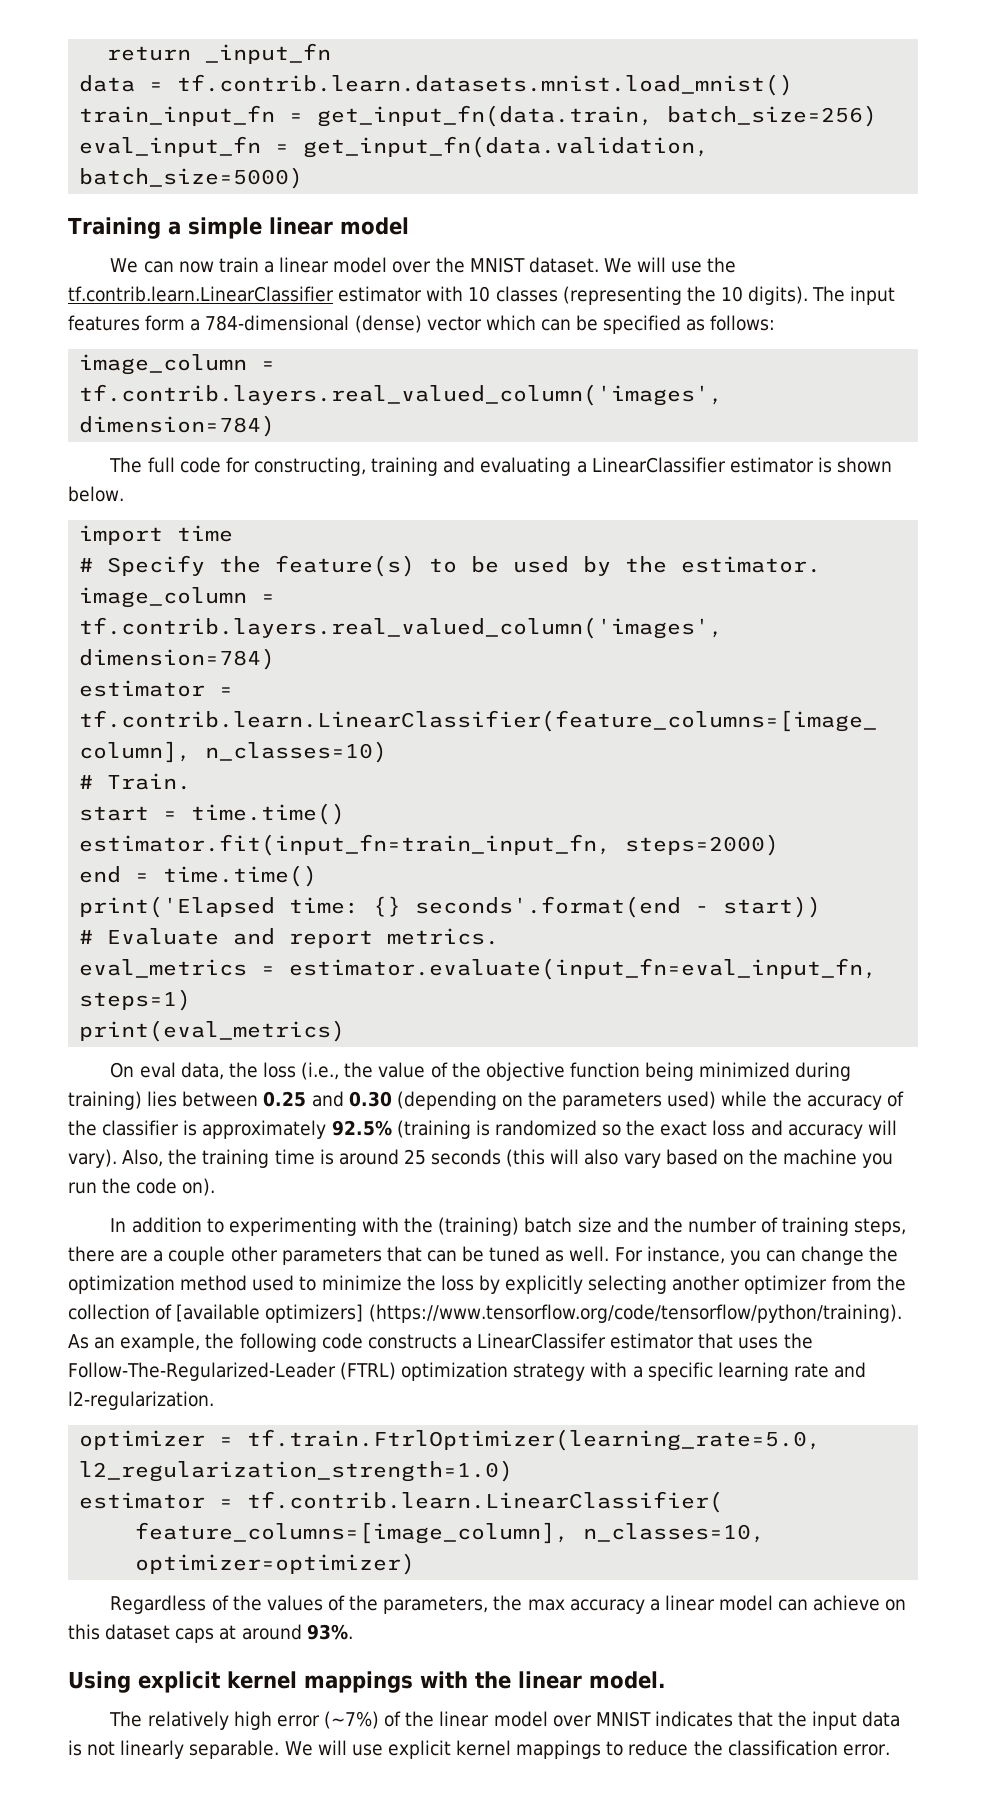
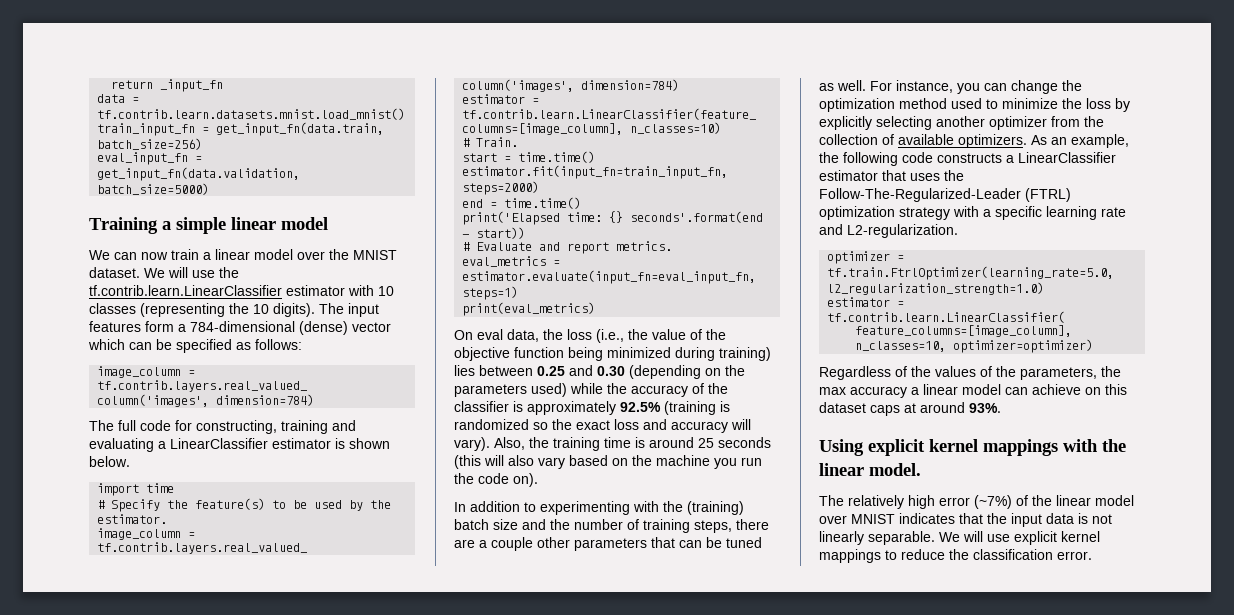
- For instance, you can change the optimization method used to minimize the loss by explicitly selecting another optimizer from the collection of [available optimizers] (https://www.tensorflow.org/code/tensorflow/python/training). As an example, the following code constructs a LinearClassifer estimator that uses the Follow-The-Regularized-Leader (FTRL) optimization strategy with a specific learning rate and l2-regularization.
+ For instance, you can change the optimization method used to minimize the loss by explicitly selecting another optimizer from the collection of available optimizers. As an example, the following code constructs a LinearClassifier estimator that uses the Follow-The-Regularized-Leader (FTRL) optimization strategy with a specific learning rate and L2-regularization.

